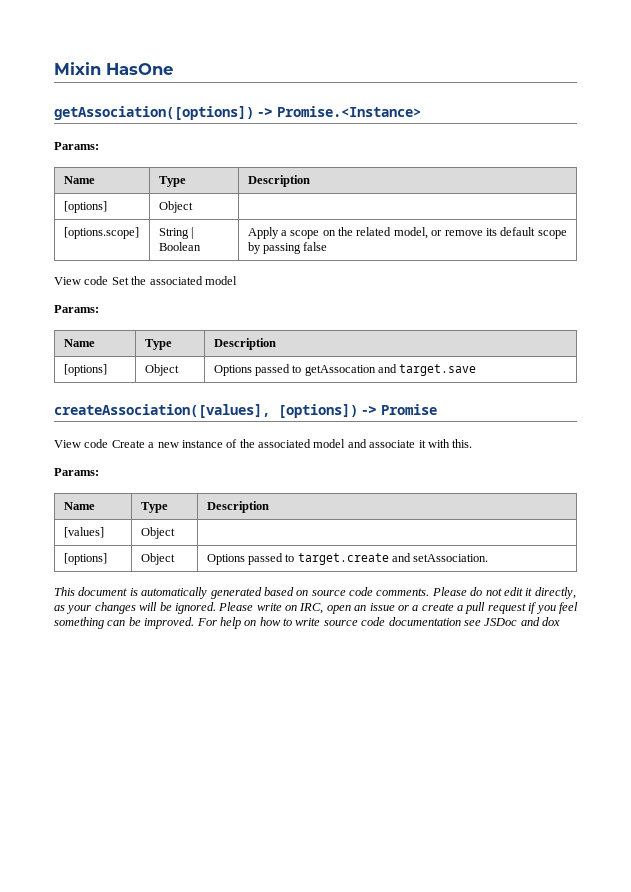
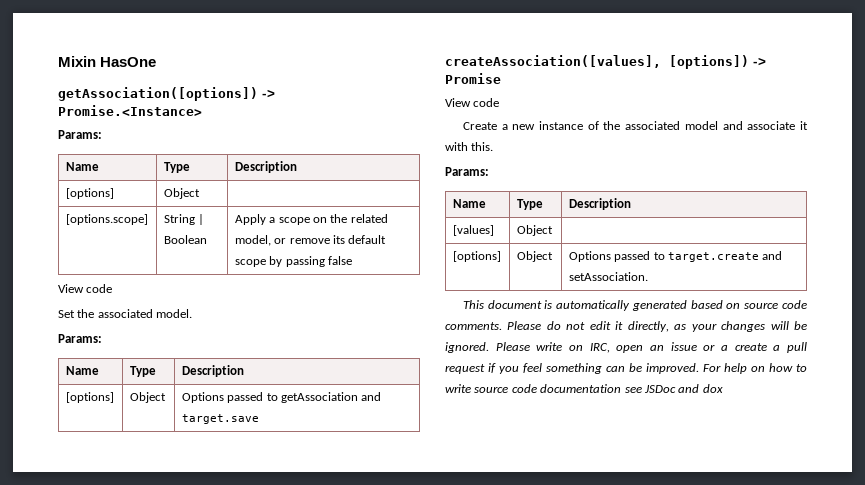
  [options.scope] | String | Boolean | Apply a scope on the related model, or remove its default scope by passing false
- View code Set the associated model
+ View code
+ Set the associated model.
- [options] | Object | Options passed to getAssocation and target.save
+ [options] | Object | Options passed to getAssociation and target.save
  createAssociation([values], [options]) -> Promise
- View code Create a new instance of the associated model and associate it with this.
+ View code
+ Create a new instance of the associated model and associate it with this.

